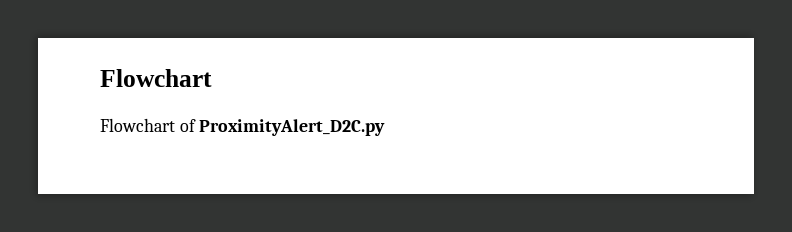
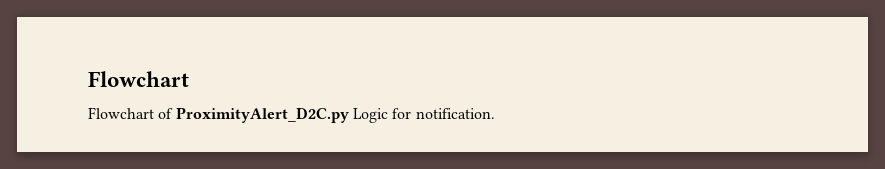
- Flowchart of ProximityAlert_D2C.py
+ Flowchart of ProximityAlert_D2C.py Logic for notification.

